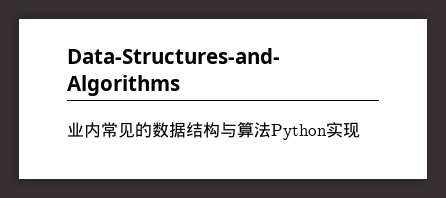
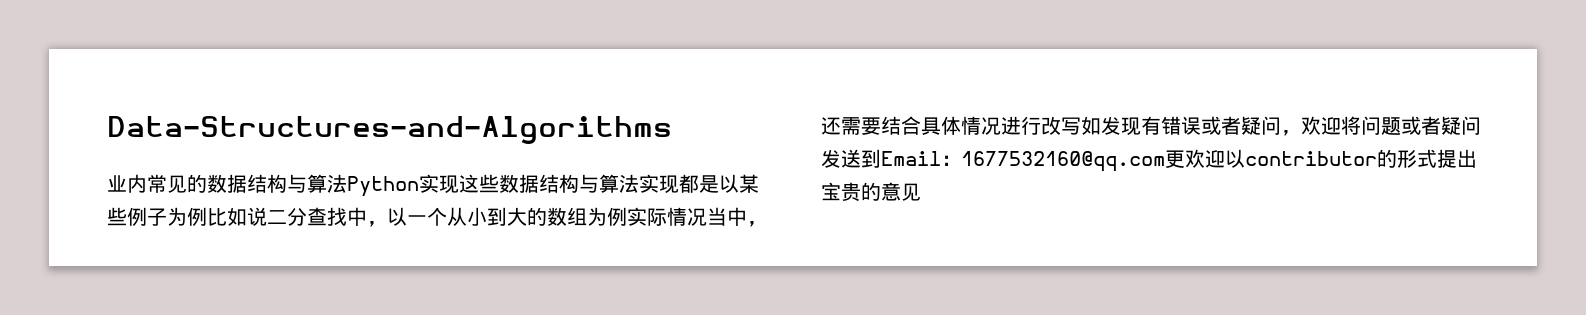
- 业内常见的数据结构与算法Python实现
+ 业内常见的数据结构与算法Python实现这些数据结构与算法实现都是以某些例子为例比如说二分查找中，以一个从小到大的数组为例实际情况当中，还需要结合具体情况进行改写如发现有错误或者疑问，欢迎将问题或者疑问发送到Email：1677532160@qq.com更欢迎以contributor的形式提出宝贵的意见

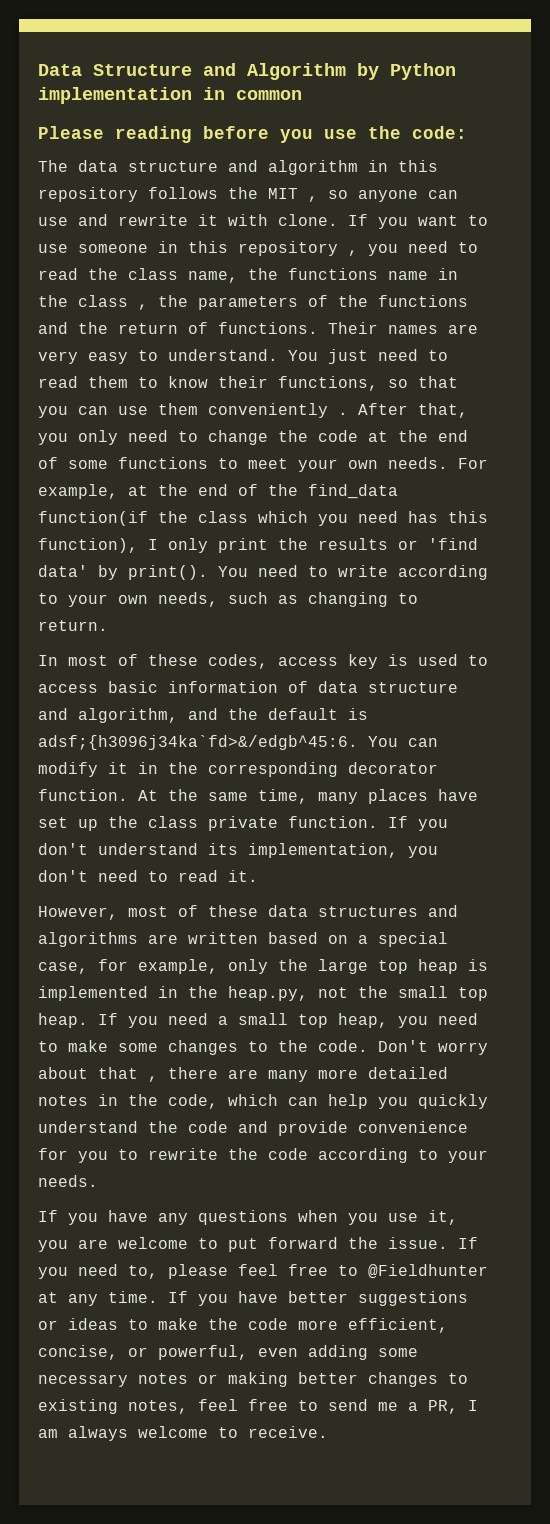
- Data-Structures-and-Algorithms
- 业内常见的数据结构与算法Python实现这些数据结构与算法实现都是以某些例子为例比如说二分查找中，以一个从小到大的数组为例实际情况当中，还需要结合具体情况进行改写如发现有错误或者疑问，欢迎将问题或者疑问发送到Email：1677532160@qq.com更欢迎以contributor的形式提出宝贵的意见
+ Data Structure and Algorithm by Python implementation in common
+ Please reading before you use the code:
+ The data structure and algorithm in this repository follows the MIT , so anyone can use and rewrite it with clone. If you want to use someone in this repository , you need to read the class name, the functions name in the class , the parameters of the functions and the return of functions. Their names are very easy to understand. You just need to read them to know their functions, so that you can use them conveniently . After that, you only need to change the code at the end of some functions to meet your own needs. For example, at the end of the find_data function(if the class which you need has this function), I only print the results or 'find data' by print(). You need to write according to your own needs, such as changing to return.
+ In most of these codes, access key is used to access basic information of data structure and algorithm, and the default is adsf;{h3096j34ka`fd>&/edgb^45:6. You can modify it in the corresponding decorator function. At the same time, many places have set up the class private function. If you don't understand its implementation, you don't need to read it.
+ However, most of these data structures and algorithms are written based on a special case, for example, only the large top heap is implemented in the heap.py, not the small top heap. If you need a small top heap, you need to make some changes to the code. Don't worry about that , there are many more detailed notes in the code, which can help you quickly understand the code and provide convenience for you to rewrite the code according to your needs.
+ If you have any questions when you use it, you are welcome to put forward the issue. If you need to, please feel free to @Fieldhunter at any time. If you have better suggestions or ideas to make the code more efficient, concise, or powerful, even adding some necessary notes or making better changes to existing notes, feel free to send me a PR, I am always welcome to receive.

